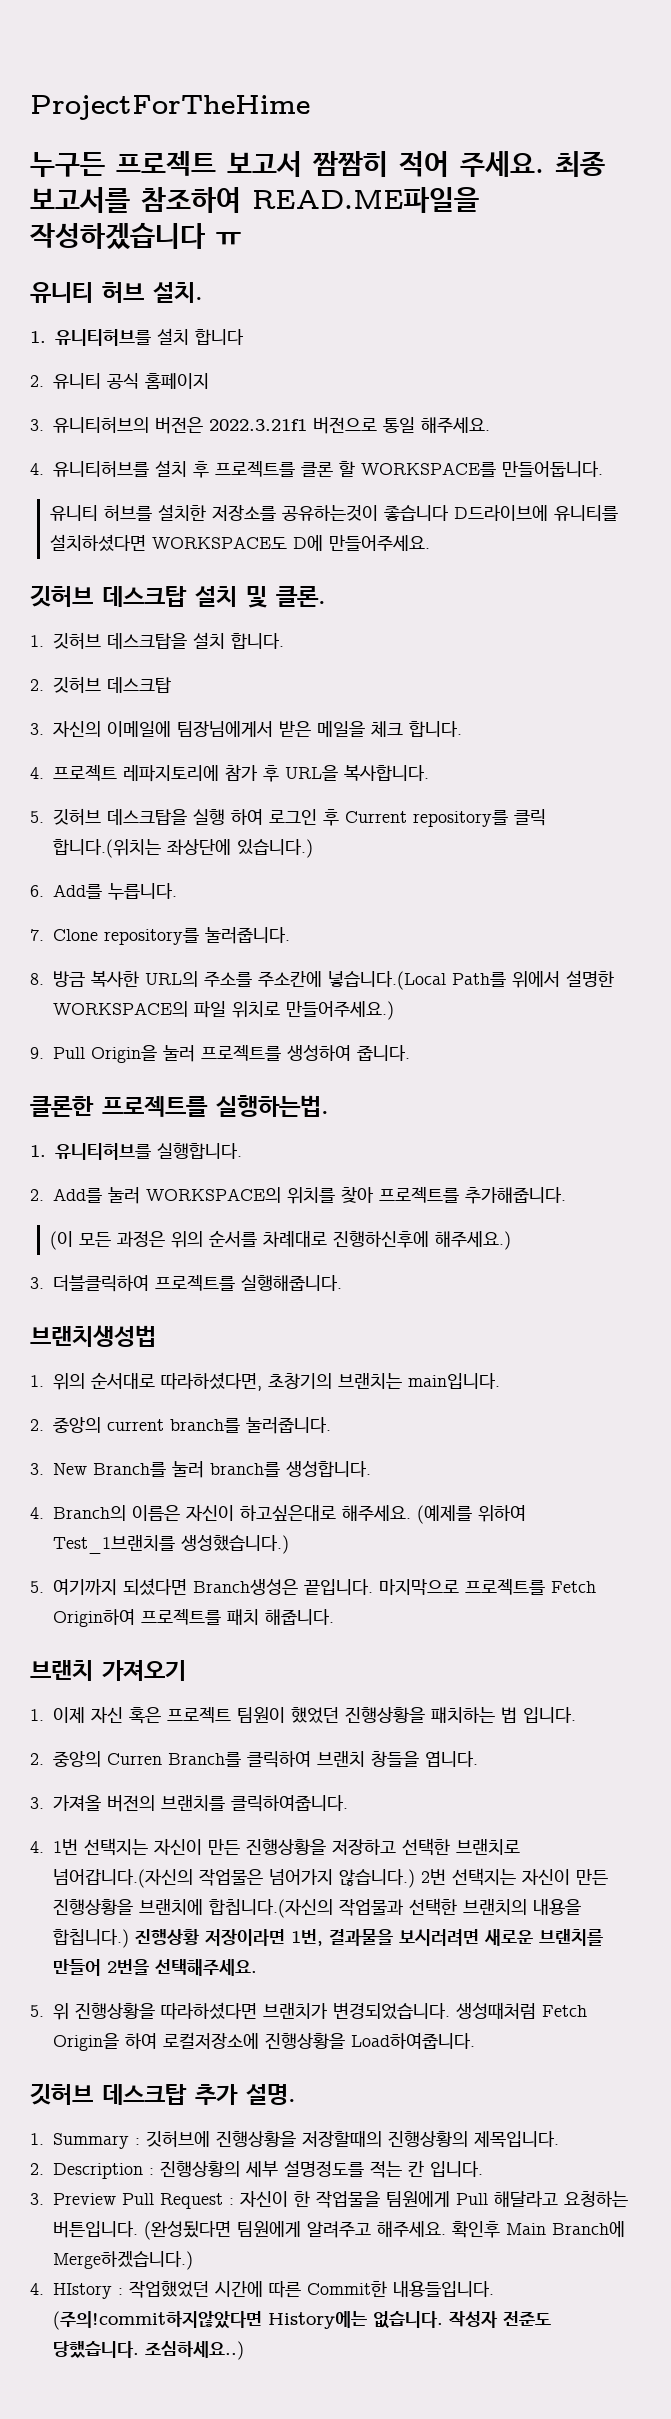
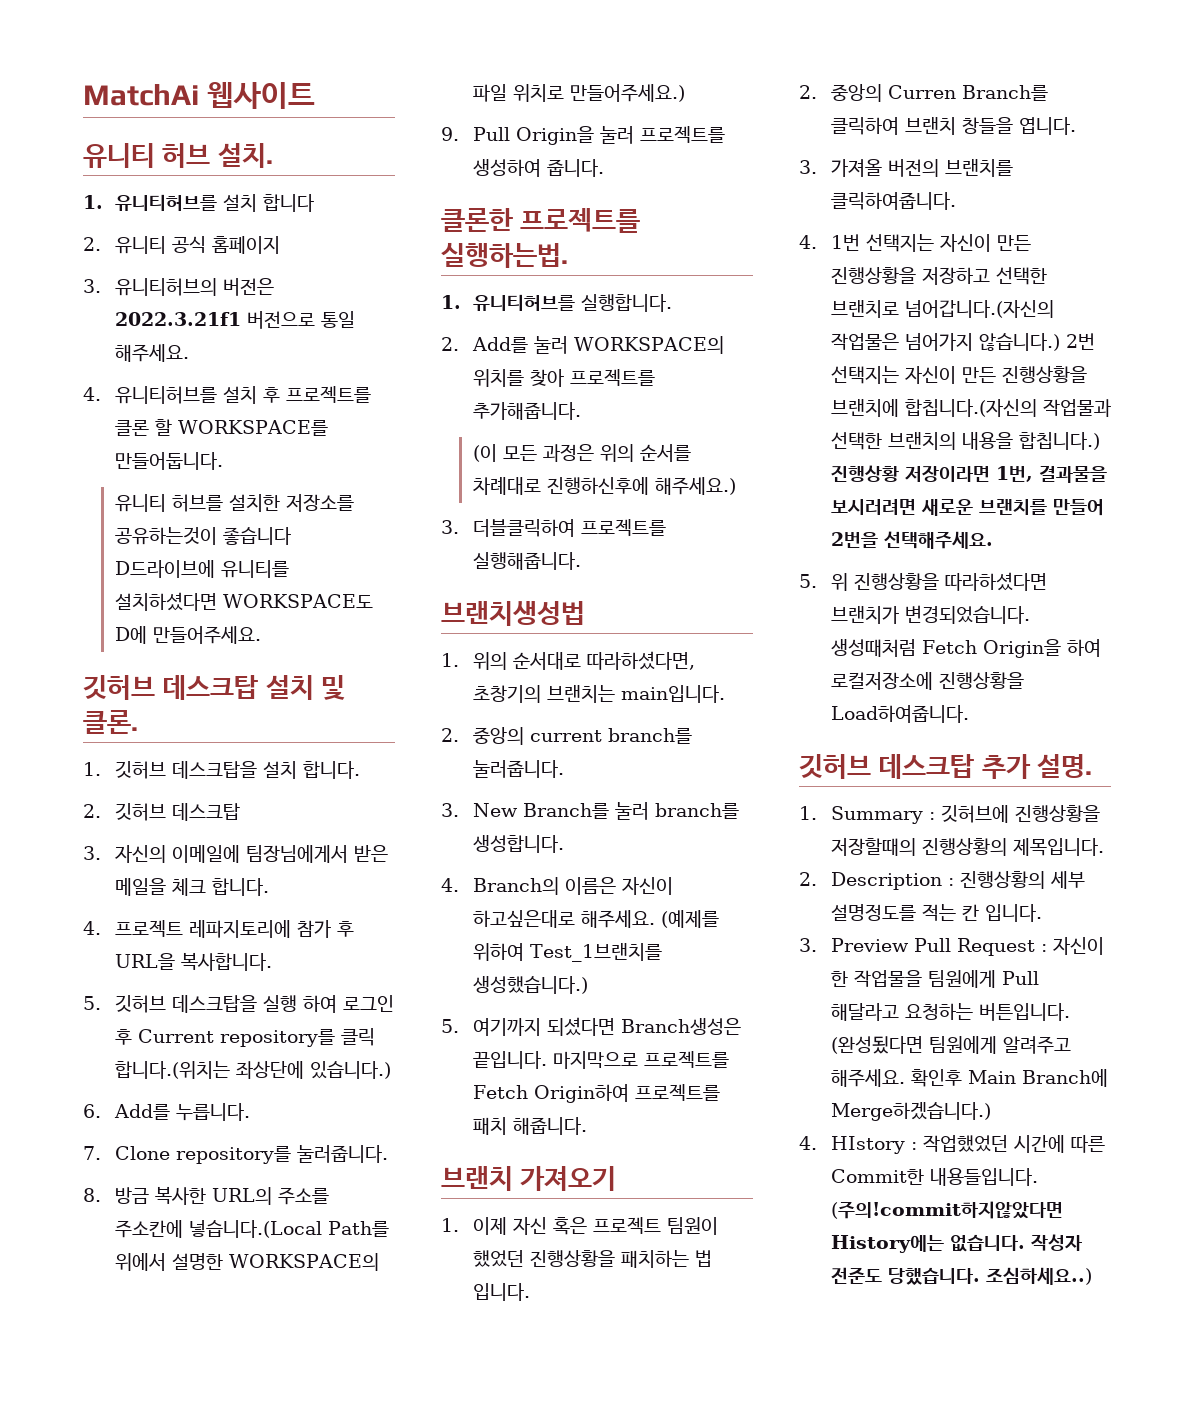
- ProjectForTheHime
- 누구든 프로젝트 보고서 짬짬히 적어 주세요. 최종 보고서를 참조하여 READ.ME파일을 작성하겠습니다 ㅠ
+ MatchAi 웹사이트

